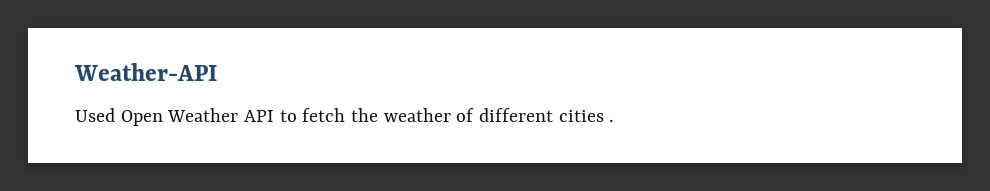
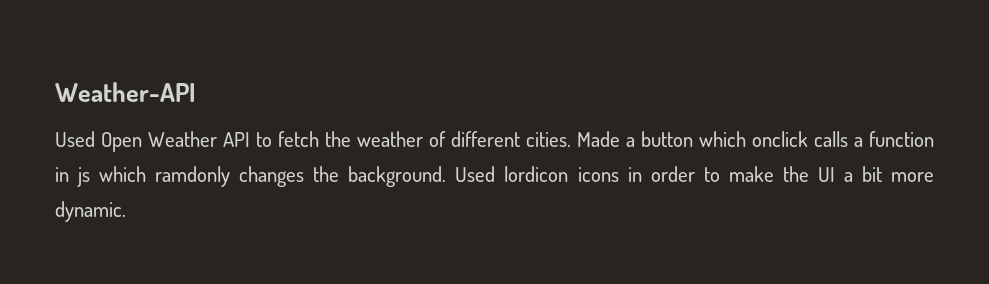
- Used Open Weather API to fetch the weather of different cities .
+ Used Open Weather API to fetch the weather of different cities. Made a button which onclick calls a function in js which ramdonly changes the background. Used lordicon icons in order to make the UI a bit more dynamic.

